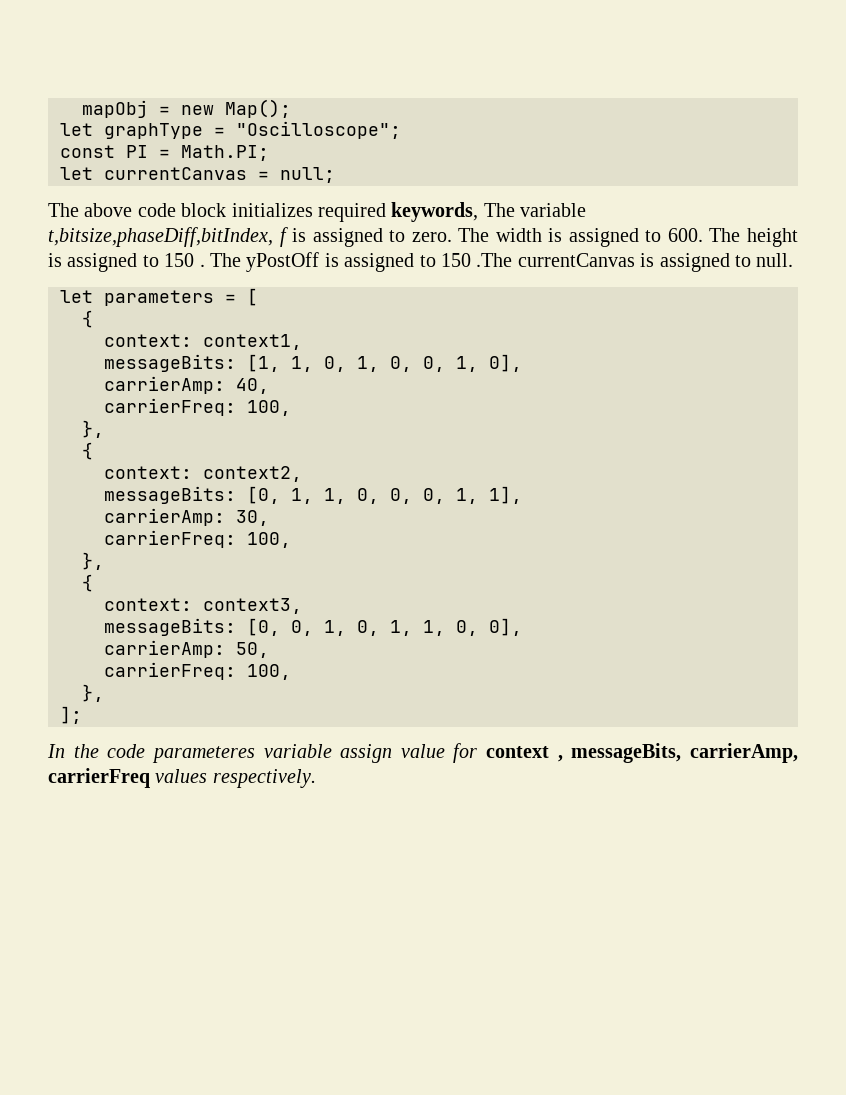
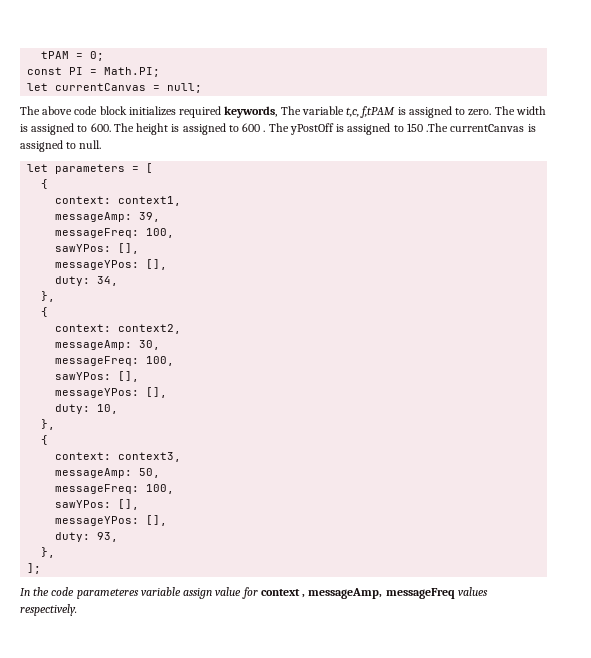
- mapObj = new Map();
- let graphType = "Oscilloscope";
+ tPAM = 0;
- The above code block initializes required keywords, The variable t,bitsize,phaseDiff,bitIndex, f is assigned to zero.
+ The above code block initializes required keywords, The variable t,c, f,tPAM is assigned to zero.
- The width is assigned to 600. The height is assigned to 150 .
+ The width is assigned to 600. The height is assigned to 600 .
- messageBits: [1, 1, 0, 1, 0, 0, 1, 0],
- carrierAmp: 40,
- carrierFreq: 100,
+ messageAmp: 39,
+ messageFreq: 100,
+ sawYPos: [],
+ messageYPos: [],
+ duty: 34,
  },
  {
  context: context2,
- messageBits: [0, 1, 1, 0, 0, 0, 1, 1],
- carrierAmp: 30,
- carrierFreq: 100,
+ messageAmp: 30,
+ messageFreq: 100,
+ sawYPos: [],
+ messageYPos: [],
+ duty: 10,
  },
  {
  context: context3,
- messageBits: [0, 0, 1, 0, 1, 1, 0, 0],
- carrierAmp: 50,
- carrierFreq: 100,
+ messageAmp: 50,
+ messageFreq: 100,
+ sawYPos: [],
+ messageYPos: [],
+ duty: 93,
- In the code parameteres variable assign value for context , messageBits, carrierAmp, carrierFreq values respectively.
+ In the code parameteres variable assign value for context , messageAmp, messageFreq values respectively.

